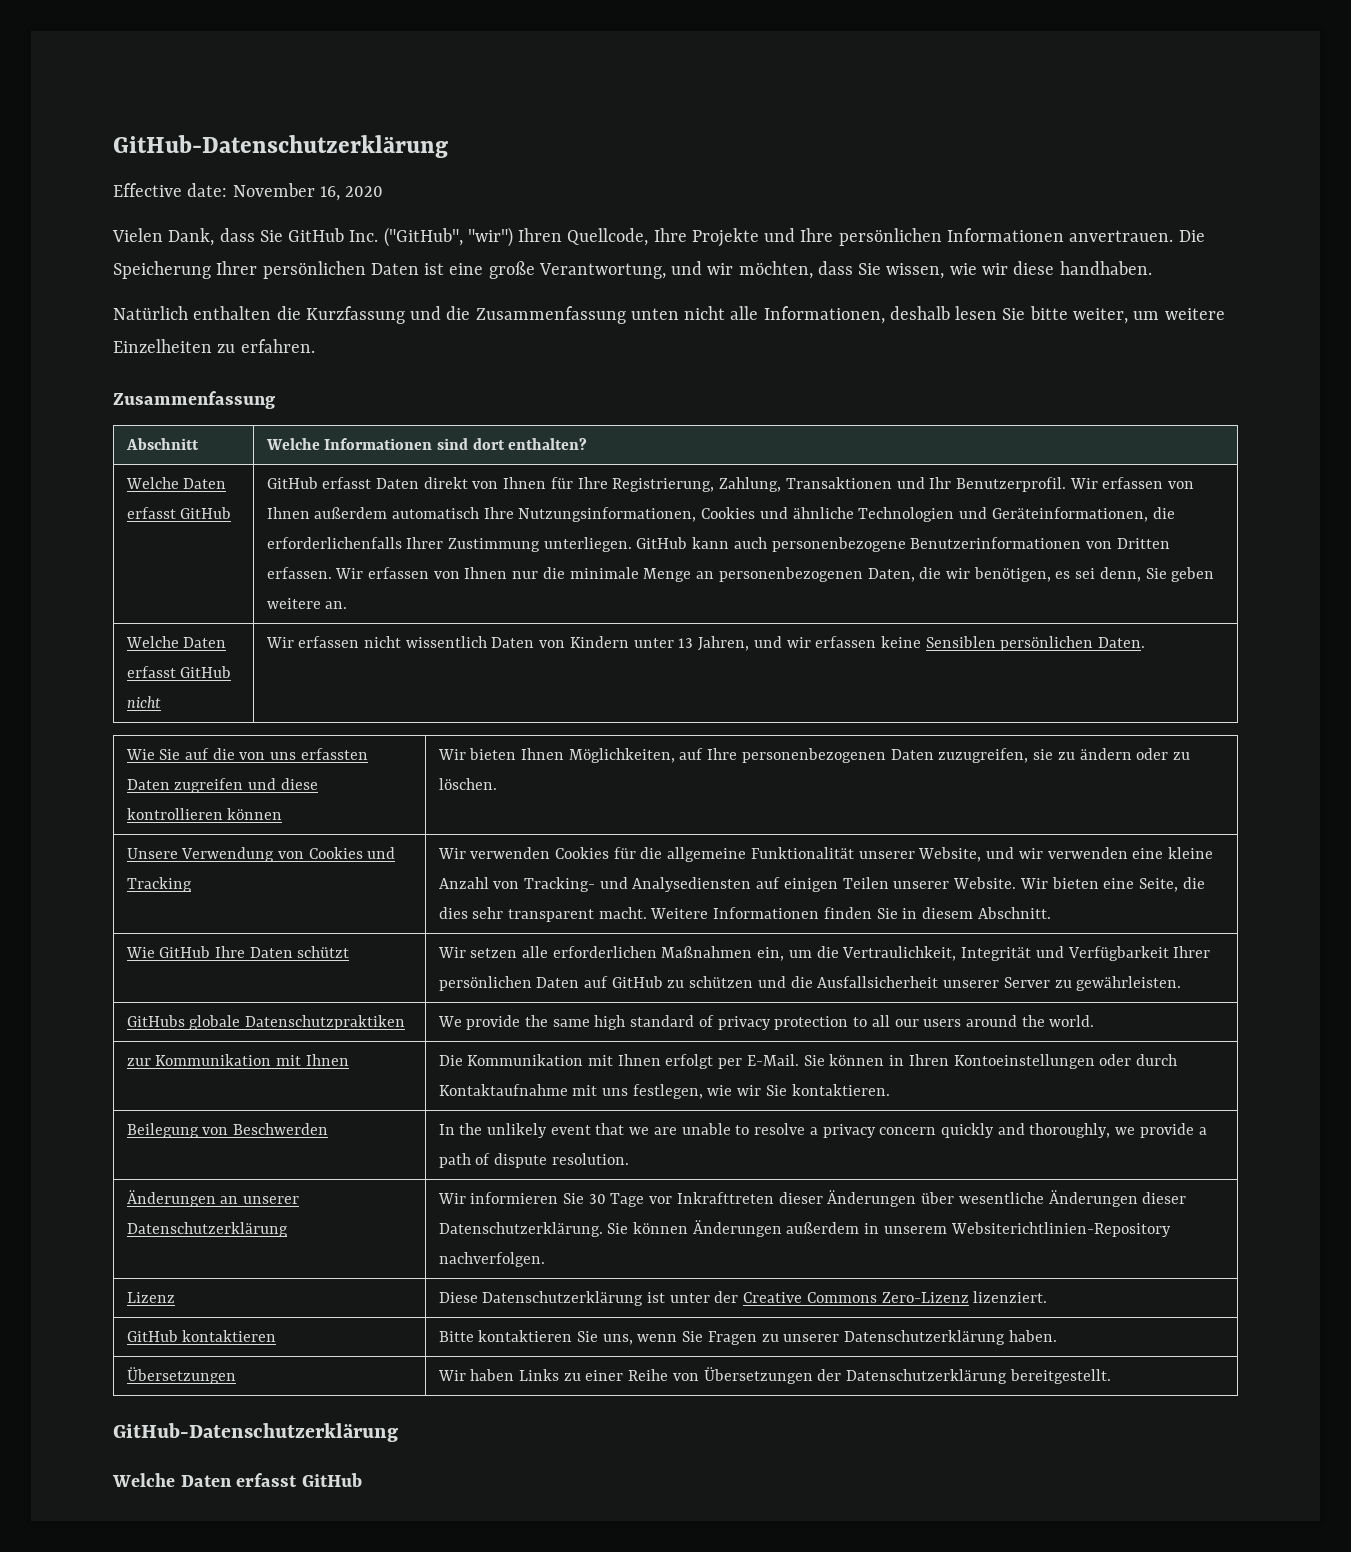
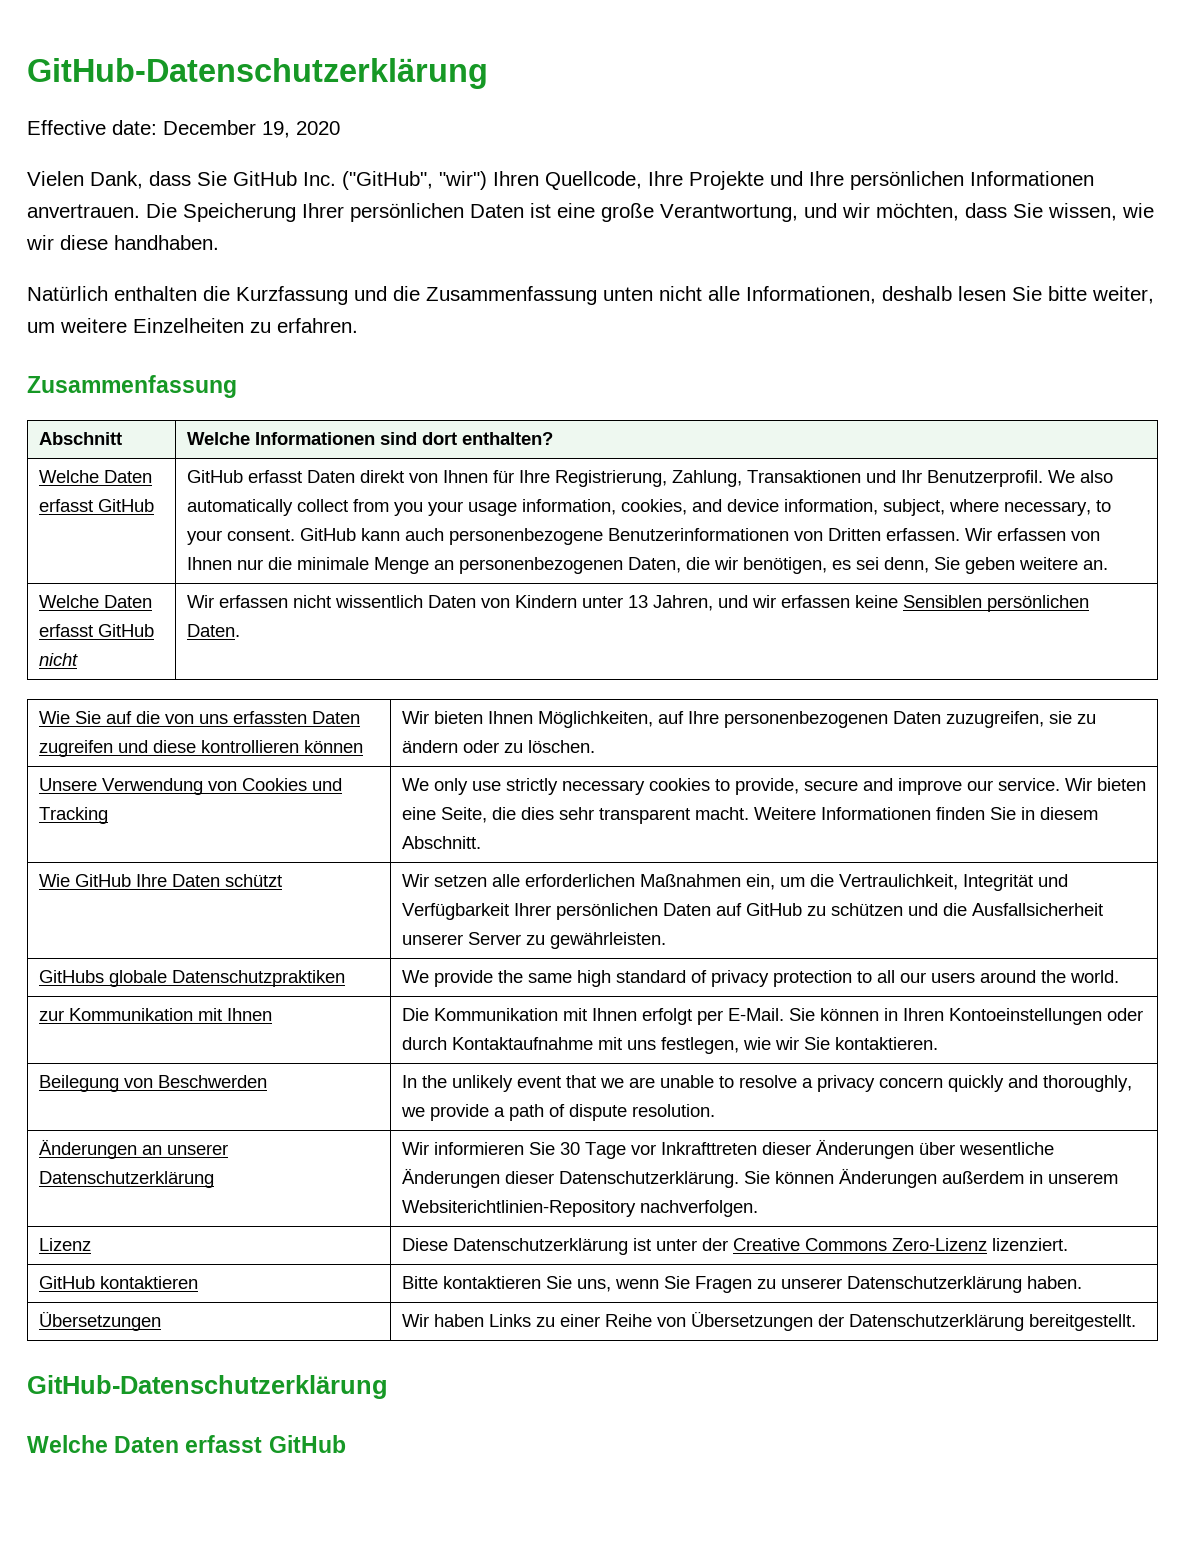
- Effective date: November 16, 2020
+ Effective date: December 19, 2020
- Wir erfassen von Ihnen außerdem automatisch Ihre Nutzungsinformationen, Cookies und ähnliche Technologien und Geräteinformationen, die erforderlichenfalls Ihrer Zustimmung unterliegen.
+ We also automatically collect from you your usage information, cookies, and device information, subject, where necessary, to your consent.
- Wir verwenden Cookies für die allgemeine Funktionalität unserer Website, und wir verwenden eine kleine Anzahl von Tracking- und Analysediensten auf einigen Teilen unserer Website.
+ We only use strictly necessary cookies to provide, secure and improve our service.

